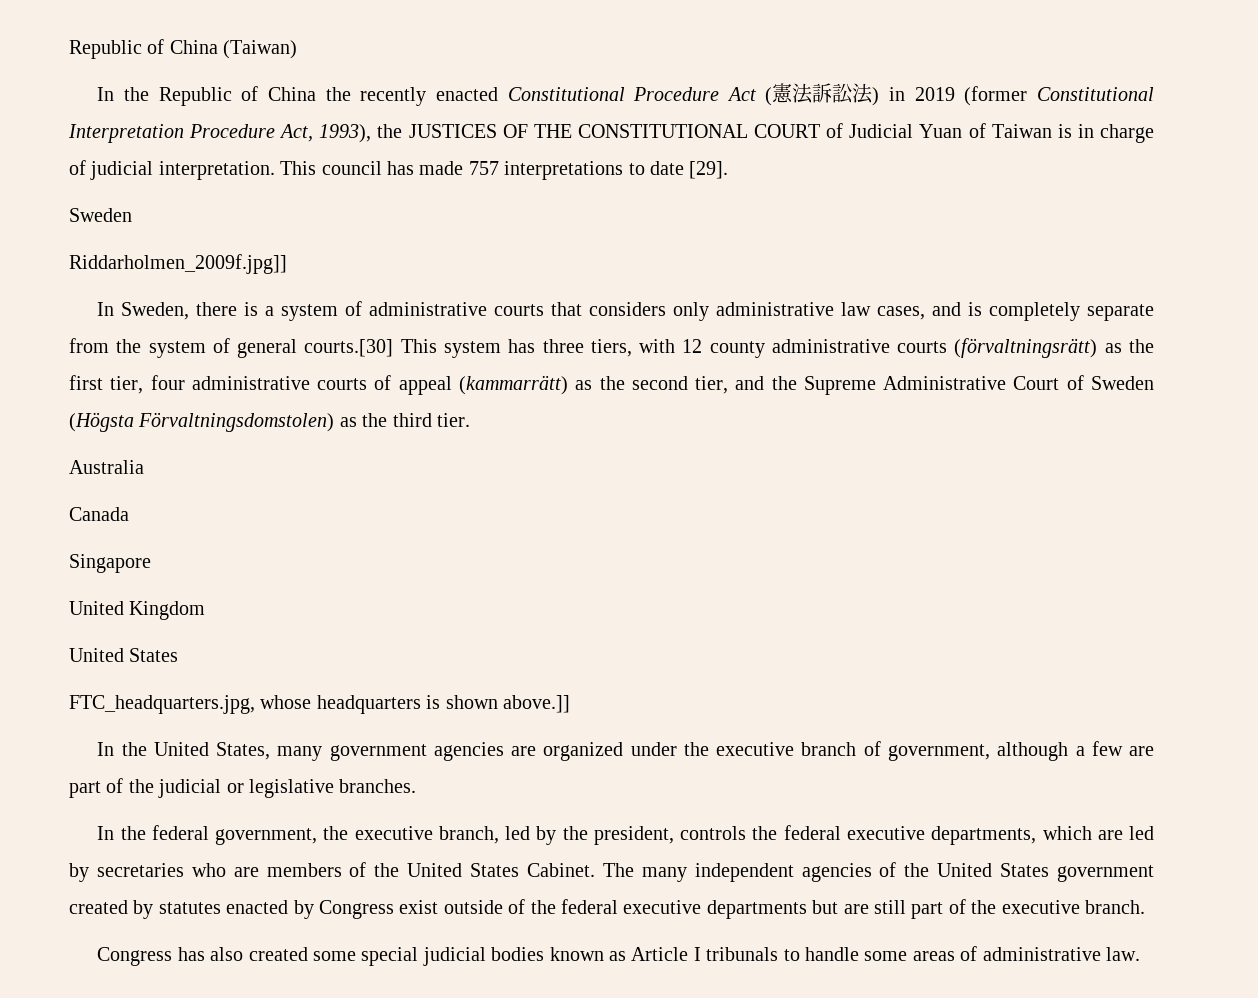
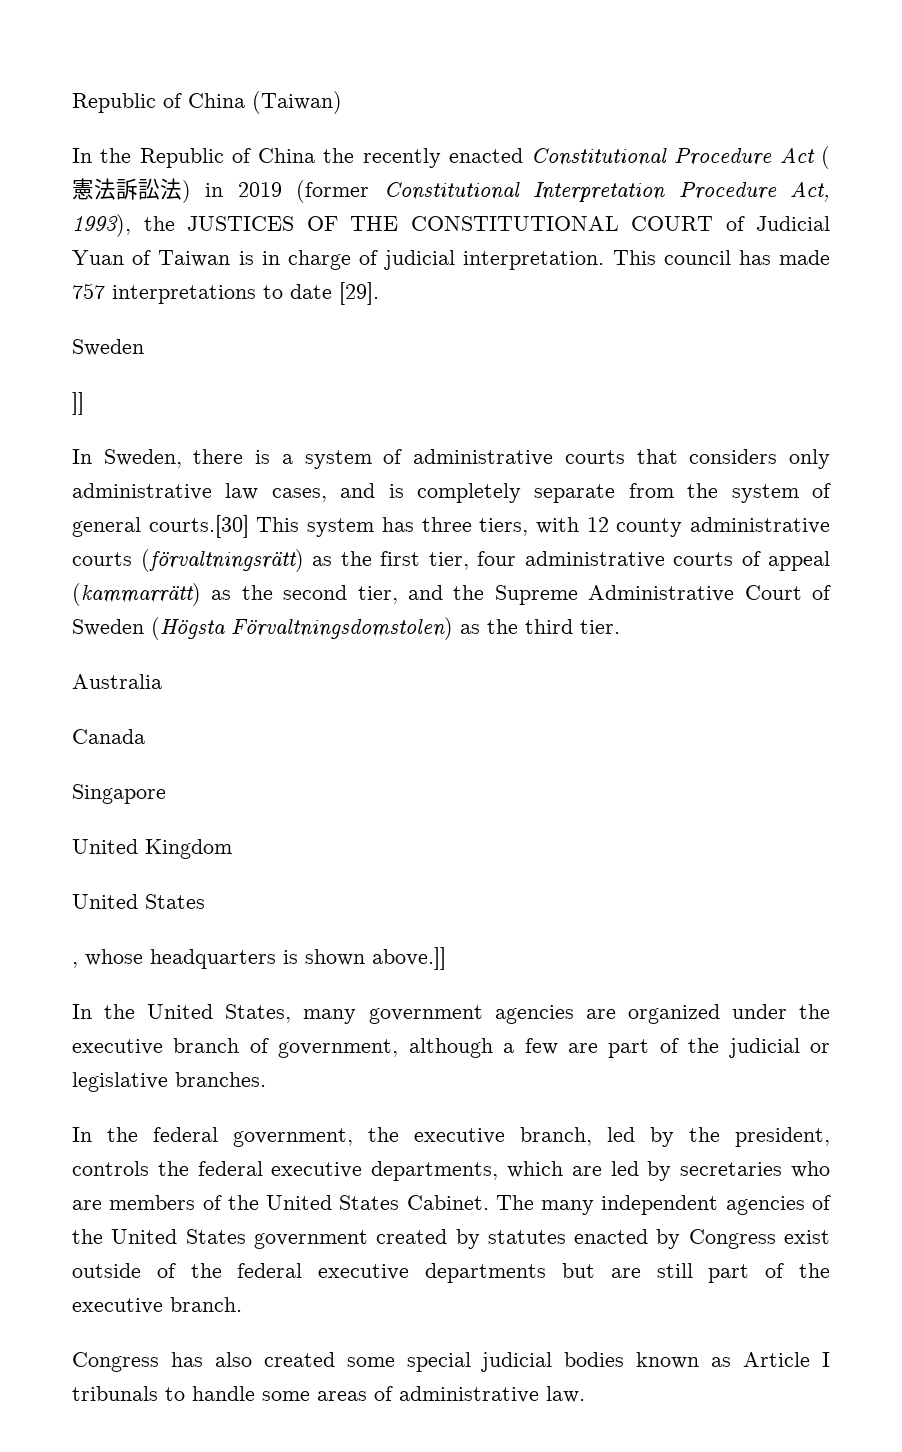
- Riddarholmen_2009f.jpg]]
+ ]]
- FTC_headquarters.jpg, whose headquarters is shown above.]]
+ , whose headquarters is shown above.]]

